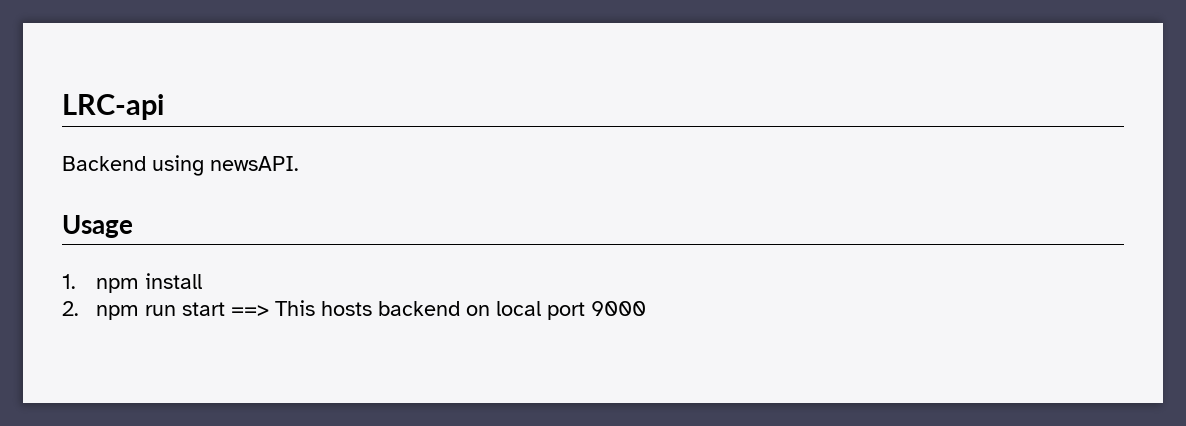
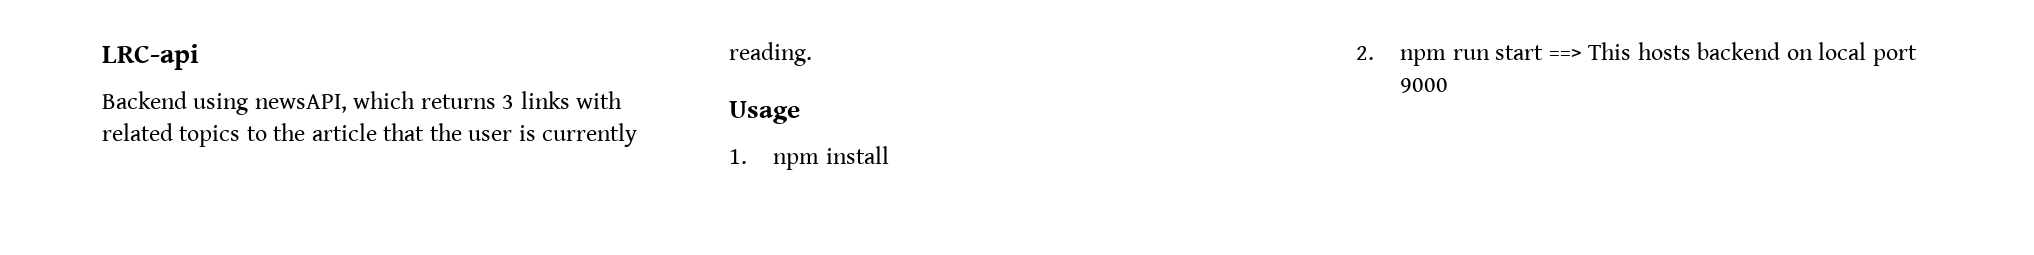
- Backend using newsAPI.
+ Backend using newsAPI, which returns 3 links with related topics to the article that the user is currently reading.

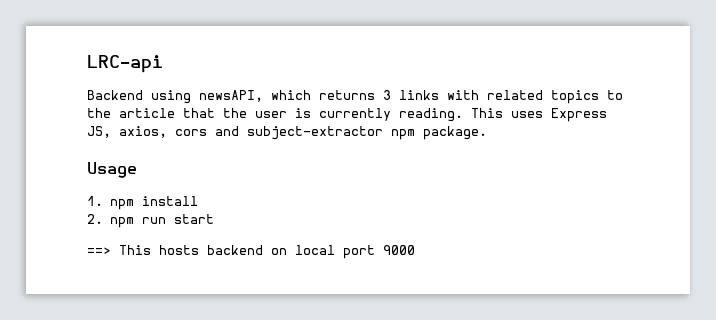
+ This uses Express JS, axios, cors and subject-extractor npm package.
- 2. npm run start ==> This hosts backend on local port 9000
+ 2. npm run start
+ ==> This hosts backend on local port 9000

